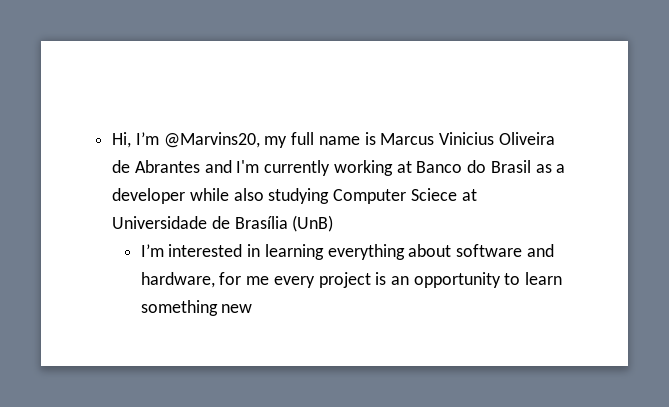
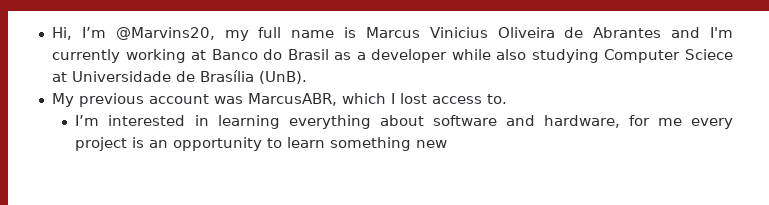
- Hi, I’m @Marvins20, my full name is Marcus Vinicius Oliveira de Abrantes and I'm currently working at Banco do Brasil as a developer while also studying Computer Sciece at Universidade de Brasília (UnB)
+ Hi, I’m @Marvins20, my full name is Marcus Vinicius Oliveira de Abrantes and I'm currently working at Banco do Brasil as a developer while also studying Computer Sciece at Universidade de Brasília (UnB).
+ My previous account was MarcusABR, which I lost access to.

